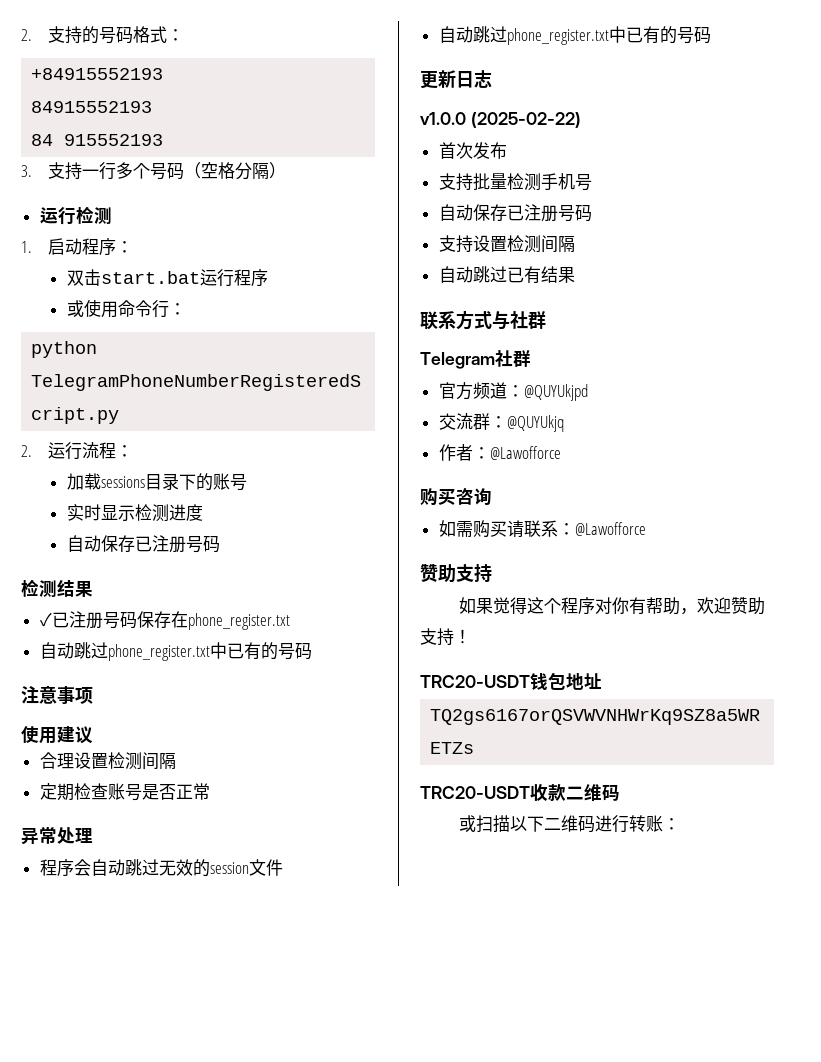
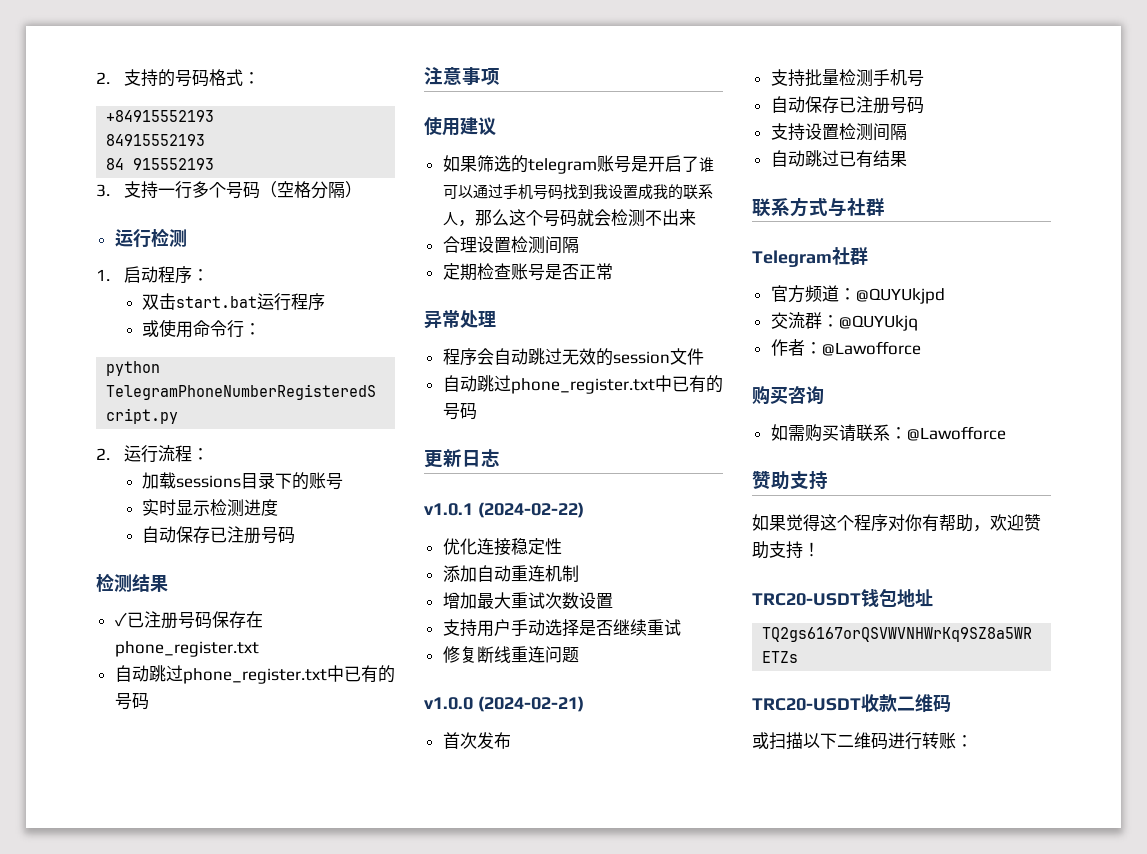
+ 如果筛选的telegram账号是开启了谁可以通过手机号码找到我设置成我的联系人，那么这个号码就会检测不出来
+ v1.0.1 (2024-02-22)
+ 优化连接稳定性
+ 添加自动重连机制
+ 增加最大重试次数设置
+ 支持用户手动选择是否继续重试
+ 修复断线重连问题
- v1.0.0 (2025-02-22)
+ v1.0.0 (2024-02-21)

